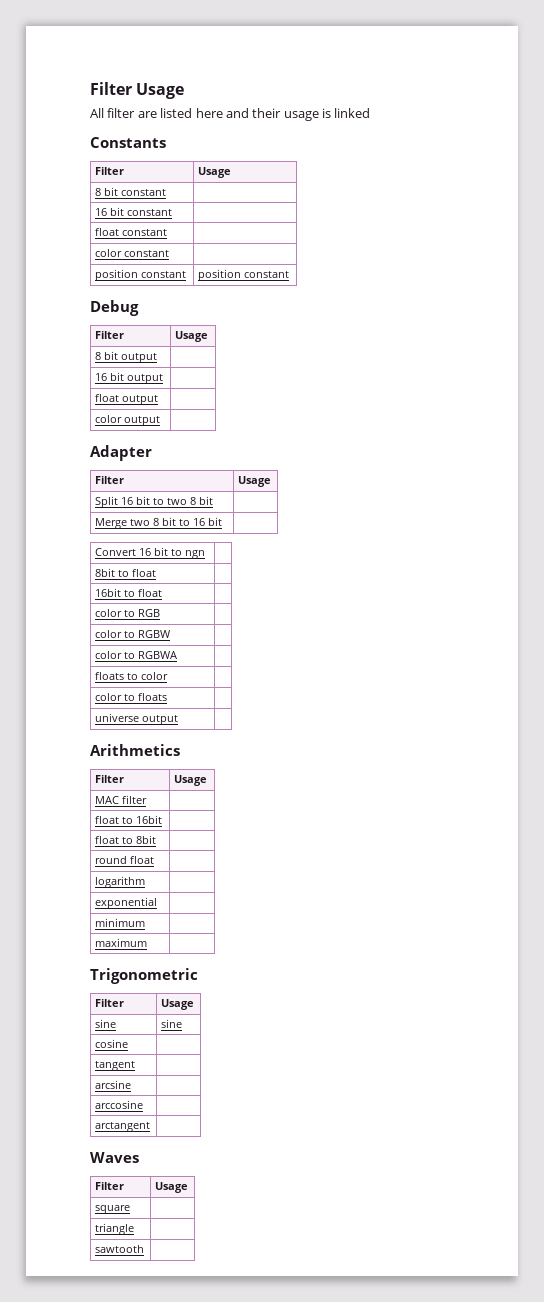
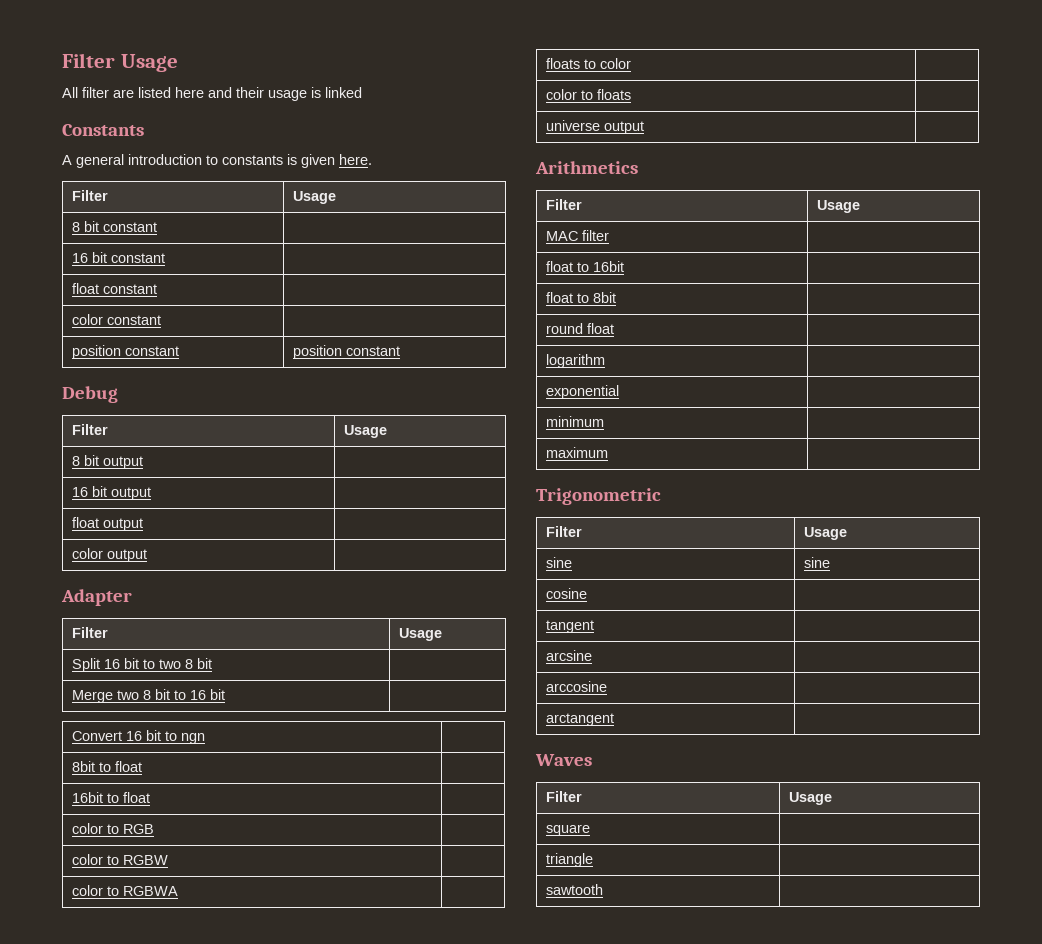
+ A general introduction to constants is given here.

